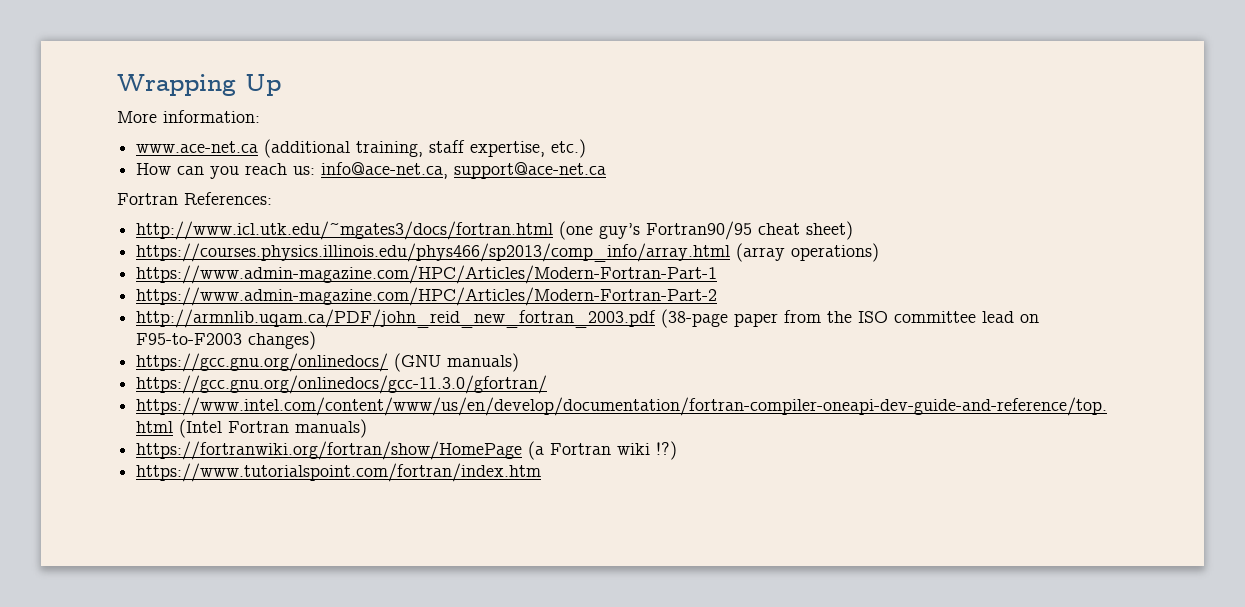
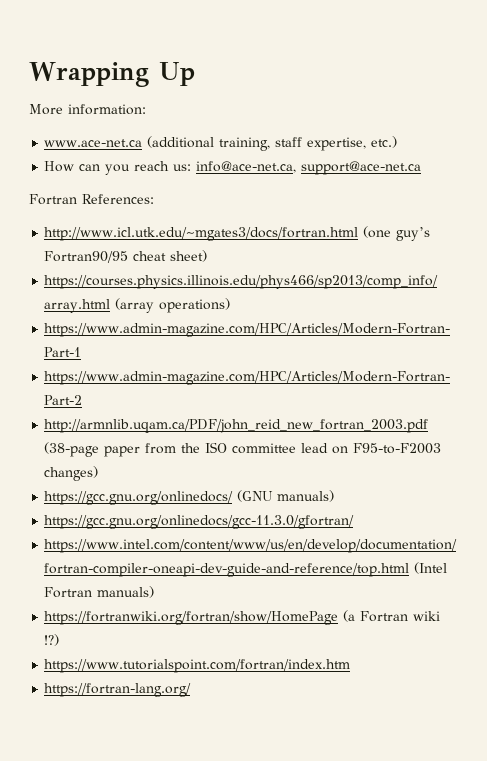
+ https://fortran-lang.org/

